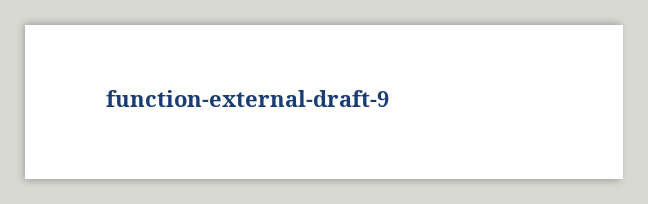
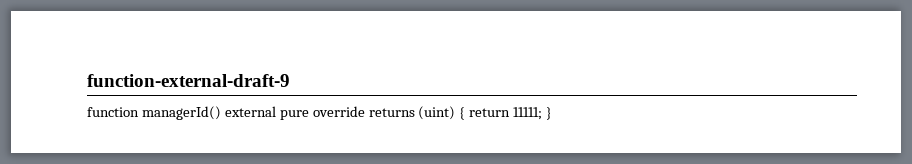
+ function managerId() external pure override returns (uint) { return 11111; }

